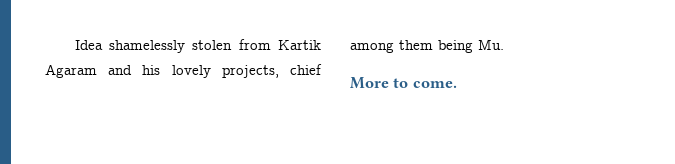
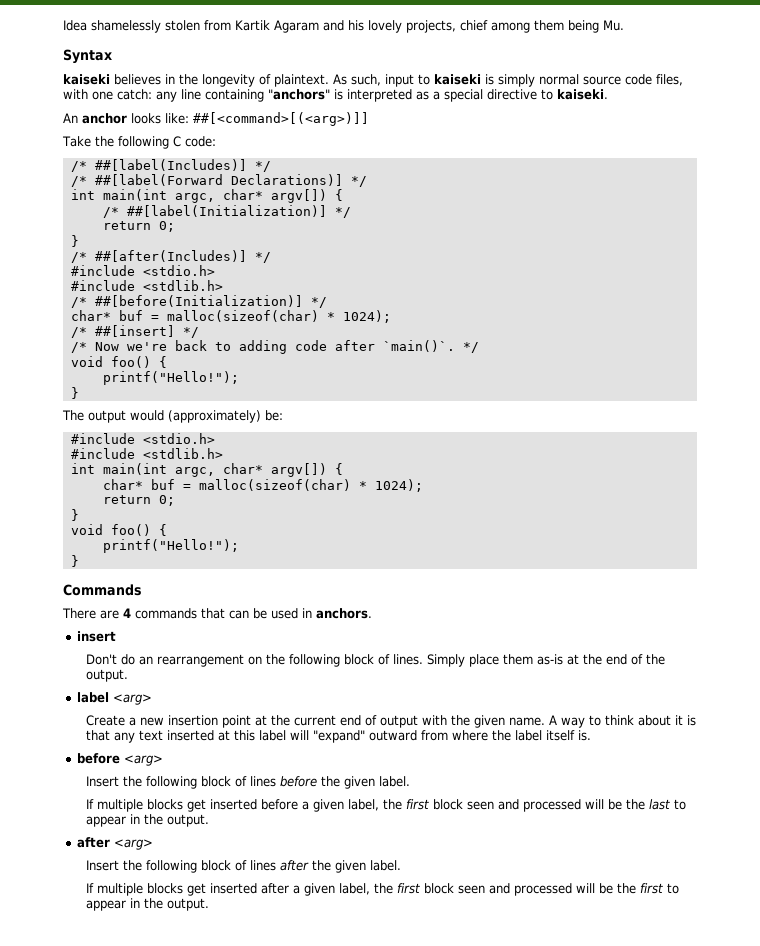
- More to come.
+ Syntax
+ kaiseki believes in the longevity of plaintext. As such, input to kaiseki is simply normal source code files, with one catch: any line containing "anchors" is interpreted as a special directive to kaiseki.
+ An anchor looks like: ##[<command>[(<arg>)]]
+ Take the following C code:
+ /* ##[label(Includes)] */
+ /* ##[label(Forward Declarations)] */
+ int main(int argc, char* argv[]) {
+ /* ##[label(Initialization)] */
+ return 0;
+ }
+ /* ##[after(Includes)] */
+ #include <stdio.h>
+ #include <stdlib.h>
+ /* ##[before(Initialization)] */
+ char* buf = malloc(sizeof(char) * 1024);
+ /* ##[insert] */
+ /* Now we're back to adding code after `main()`. */
+ void foo() {
+ printf("Hello!");
+ }
+ The output would (approximately) be:
+ #include <stdio.h>
+ #include <stdlib.h>
+ int main(int argc, char* argv[]) {
+ char* buf = malloc(sizeof(char) * 1024);
+ return 0;
+ }
+ void foo() {
+ printf("Hello!");
+ }
+ Commands
+ There are 4 commands that can be used in anchors.
+ insert
+ Don't do an rearrangement on the following block of lines. Simply place them as-is at the end of the output.
+ label <arg>
+ Create a new insertion point at the current end of output with the given name. A way to think about it is that any text inserted at this label will "expand" outward from where the label itself is.
+ before <arg>
+ Insert the following block of lines before the given label.
+ If multiple blocks get inserted before a given label, the first block seen and processed will be the last to appear in the output.
+ after <arg>
+ Insert the following block of lines after the given label.
+ If multiple blocks get inserted after a given label, the first block seen and processed will be the first to appear in the output.

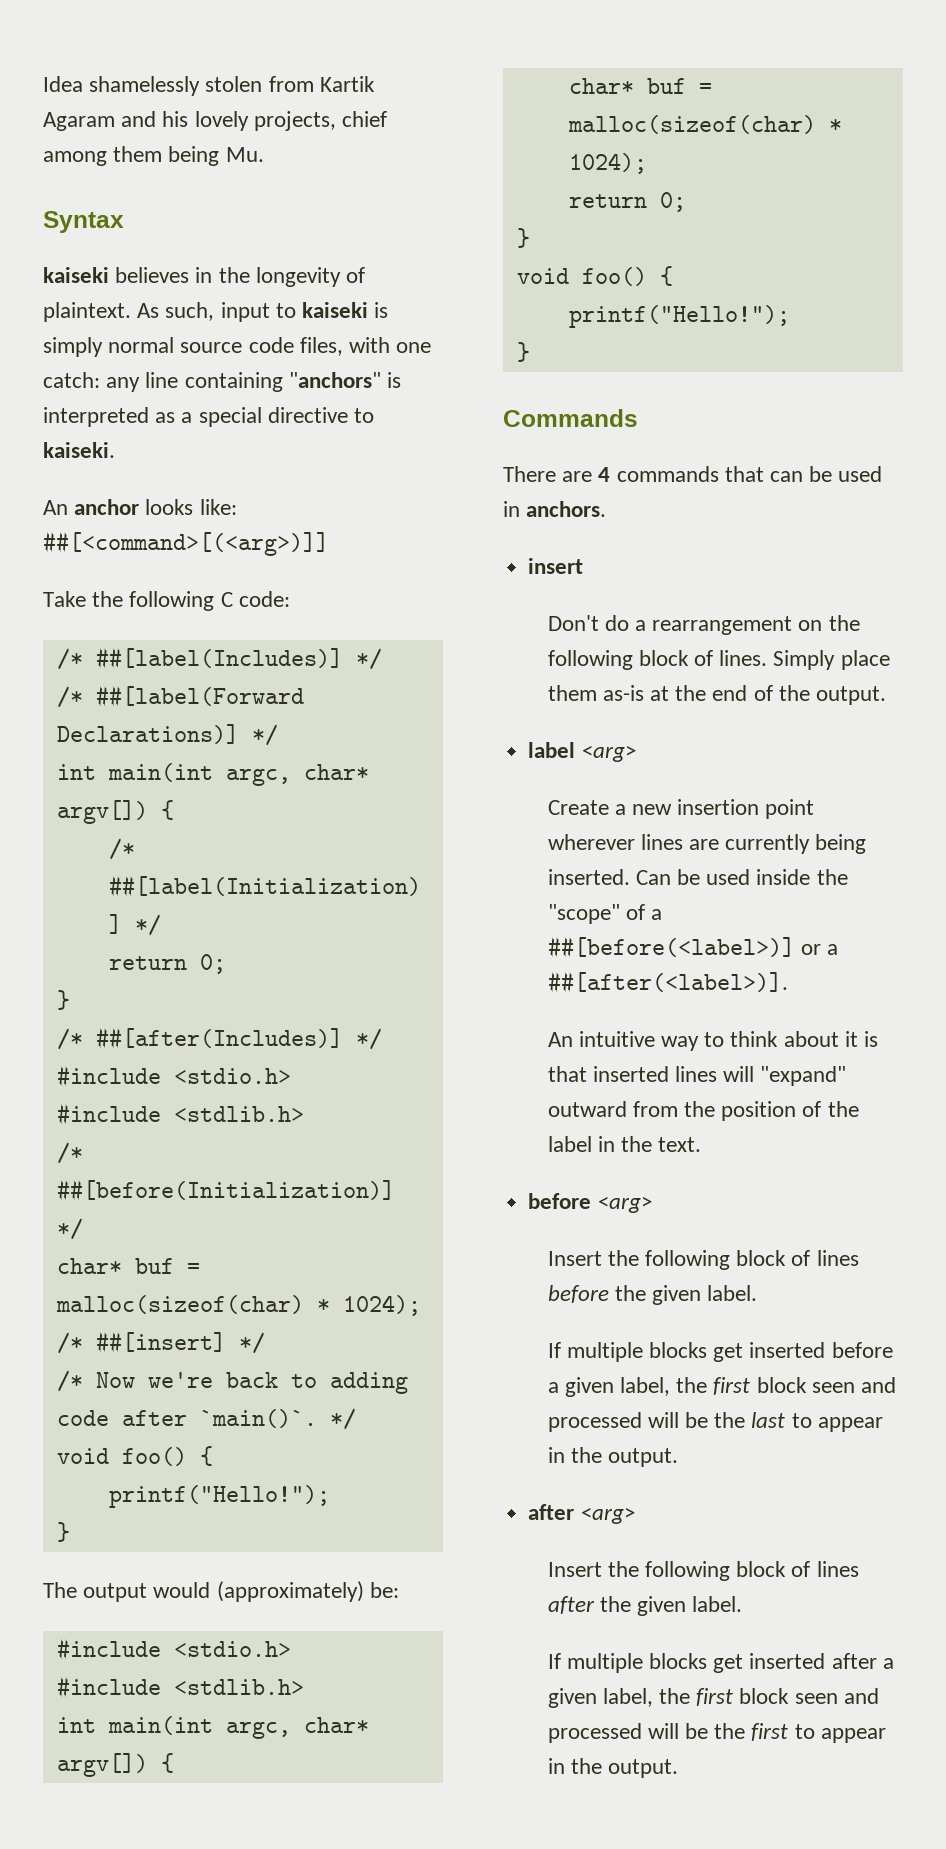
- Don't do an rearrangement on the following block of lines.
+ Don't do a rearrangement on the following block of lines.
- Create a new insertion point at the current end of output with the given name. A way to think about it is that any text inserted at this label will "expand" outward from where the label itself is.
+ Create a new insertion point wherever lines are currently being inserted. Can be used inside the "scope" of a ##[before(<label>)] or a ##[after(<label>)].
+ An intuitive way to think about it is that inserted lines will "expand" outward from the position of the label in the text.

